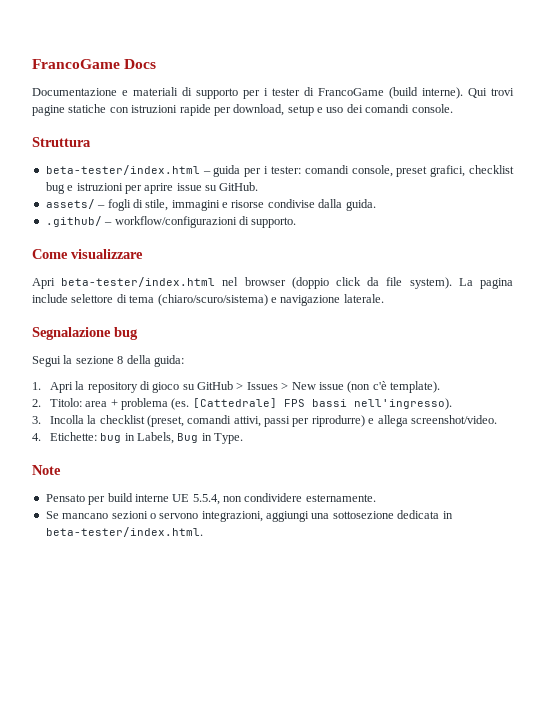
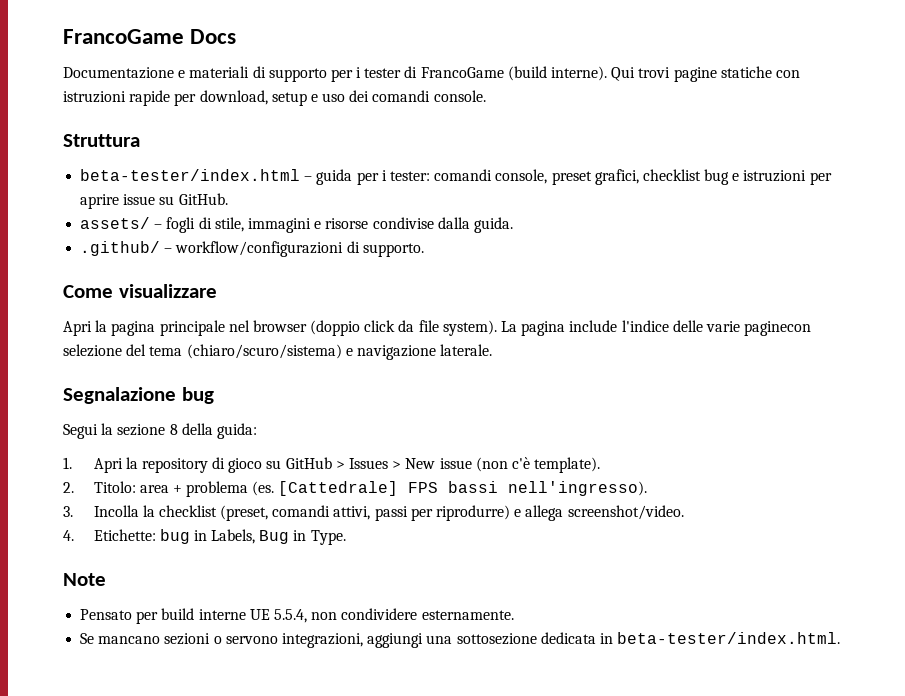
- Apri beta-tester/index.html nel browser (doppio click da file system).
+ Apri la pagina principale nel browser (doppio click da file system).
- La pagina include selettore di tema (chiaro/scuro/sistema) e navigazione laterale.
+ La pagina include l'indice delle varie paginecon selezione del tema (chiaro/scuro/sistema) e navigazione laterale.

